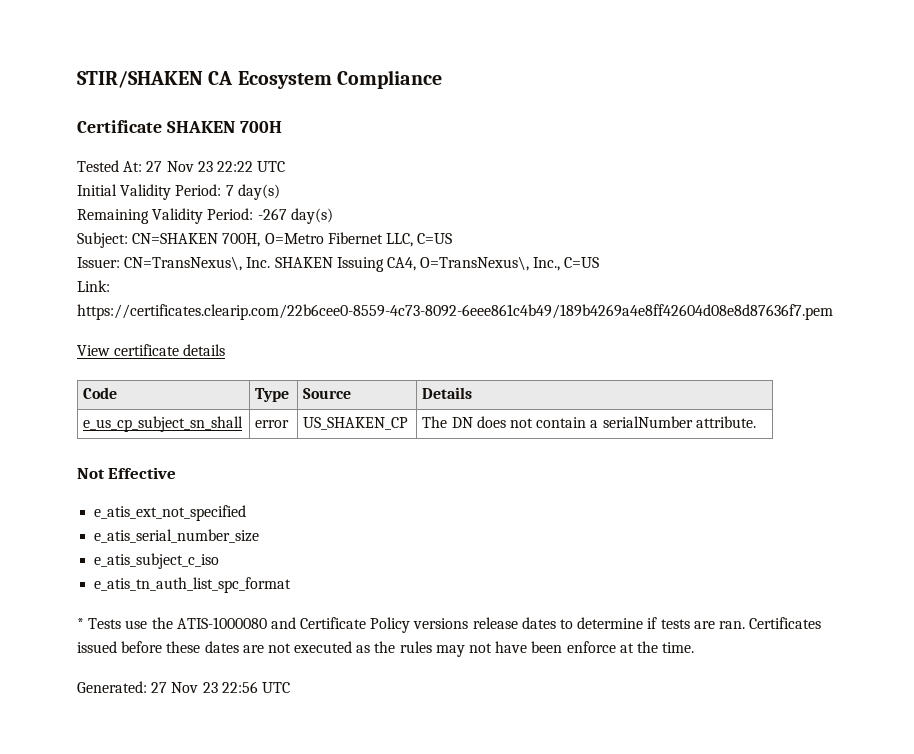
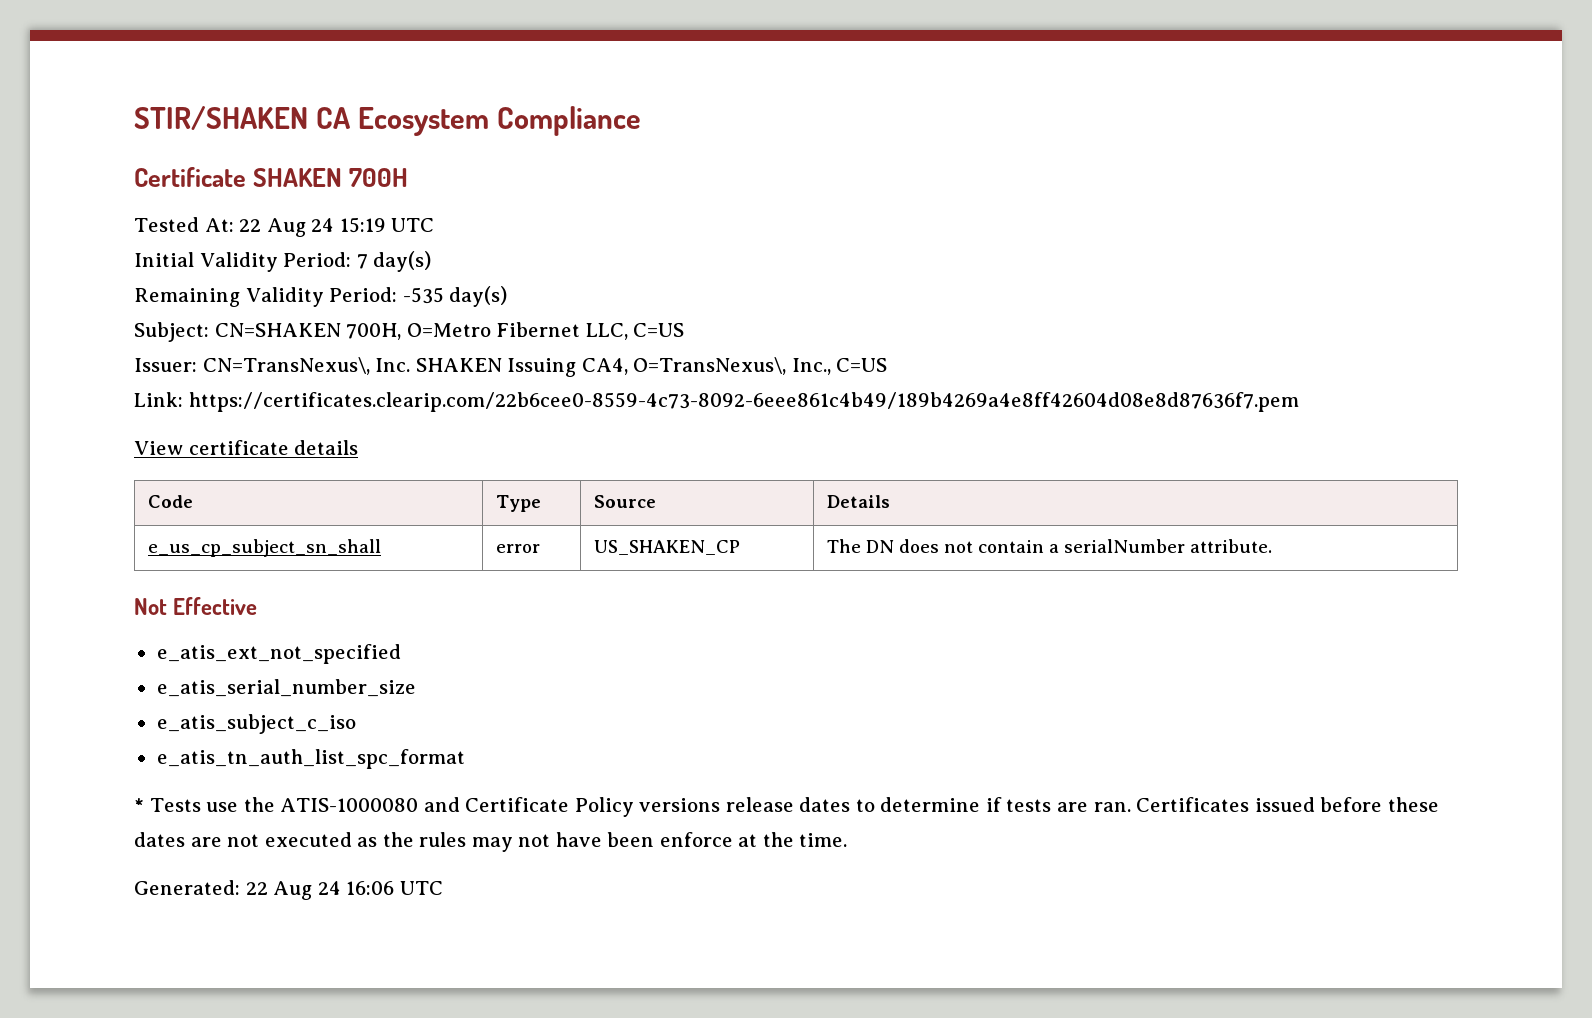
- Tested At: 27 Nov 23 22:22 UTC
+ Tested At: 22 Aug 24 15:19 UTC
- Remaining Validity Period: -267 day(s)
+ Remaining Validity Period: -535 day(s)
- Generated: 27 Nov 23 22:56 UTC
+ Generated: 22 Aug 24 16:06 UTC

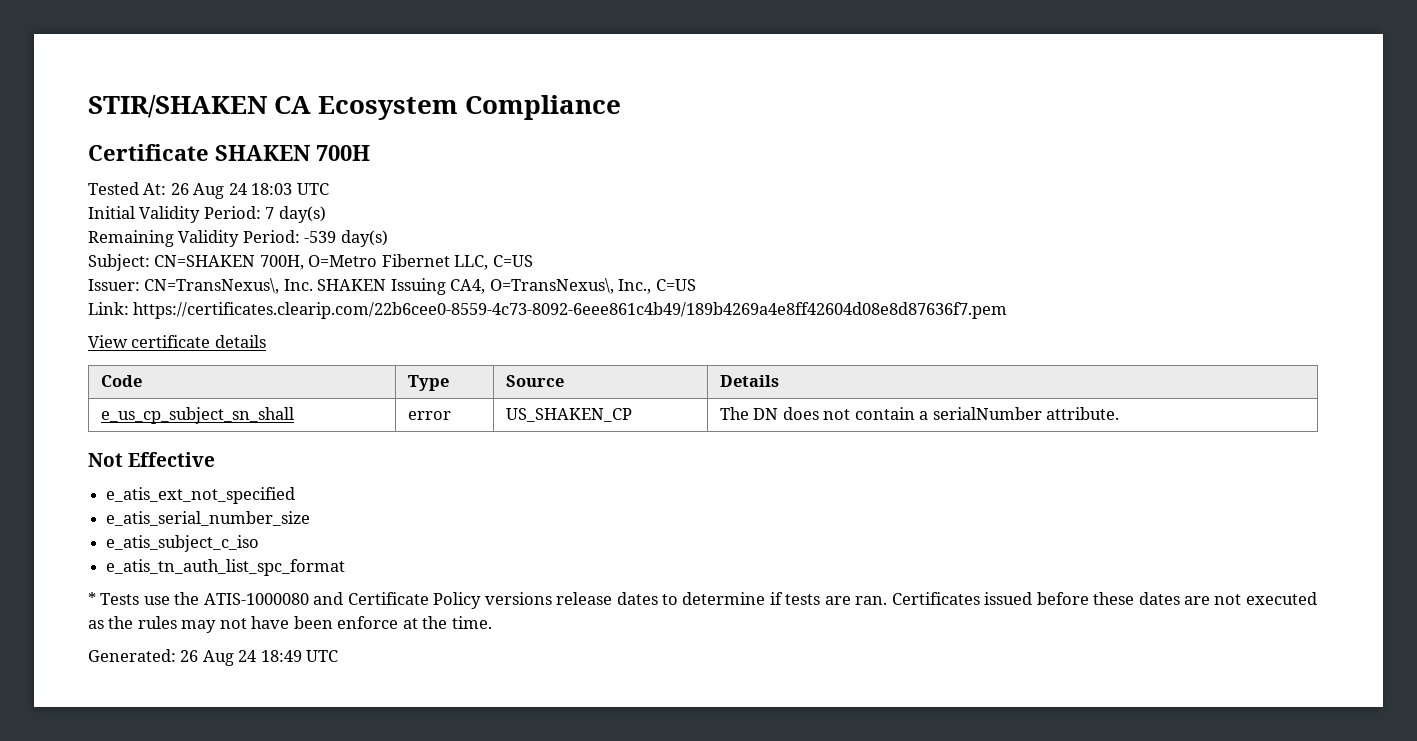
- Tested At: 22 Aug 24 15:19 UTC
+ Tested At: 26 Aug 24 18:03 UTC
- Remaining Validity Period: -535 day(s)
+ Remaining Validity Period: -539 day(s)
- Generated: 22 Aug 24 16:06 UTC
+ Generated: 26 Aug 24 18:49 UTC

